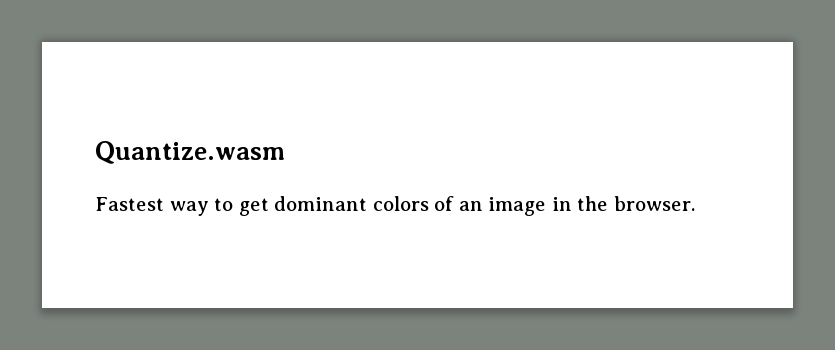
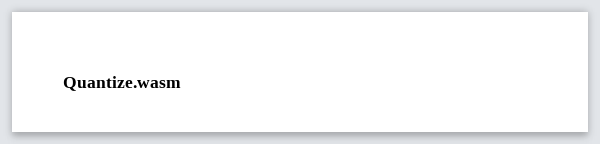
- Fastest way to get dominant colors of an image in the browser.

